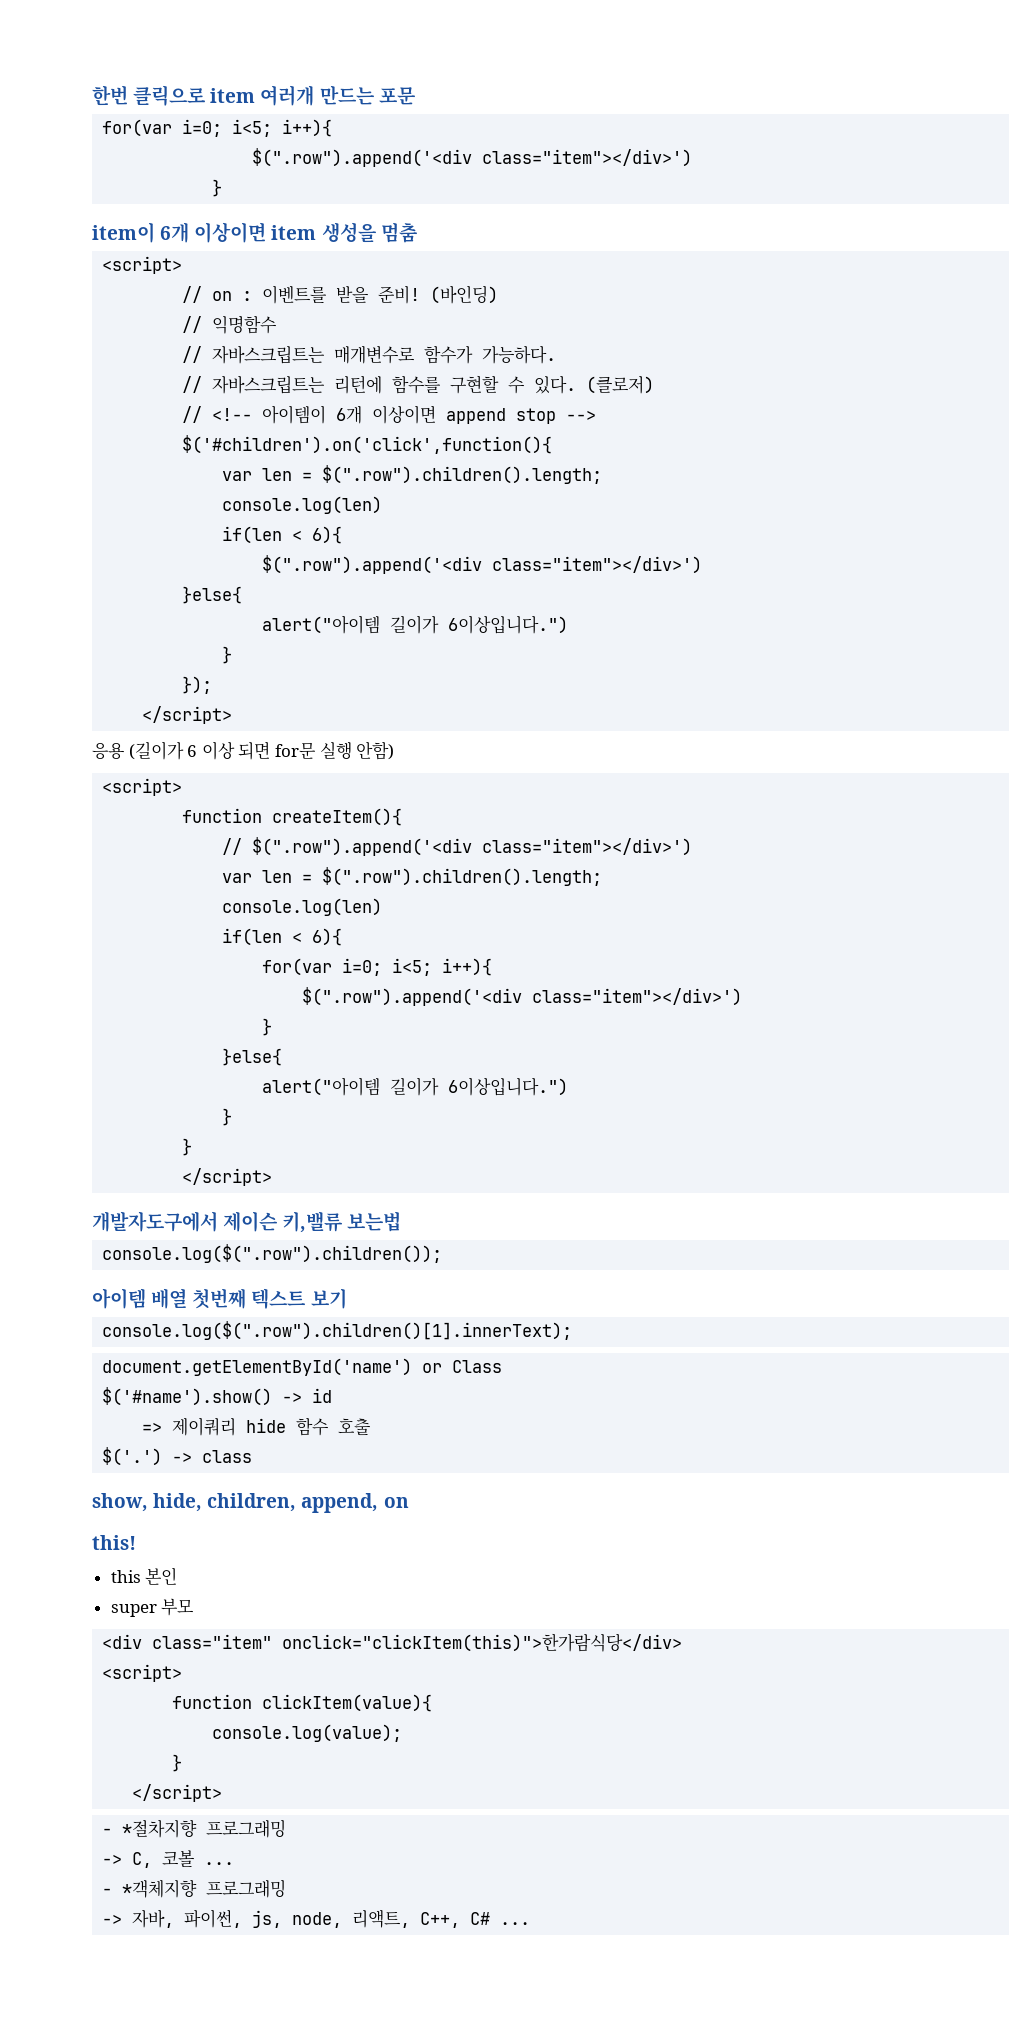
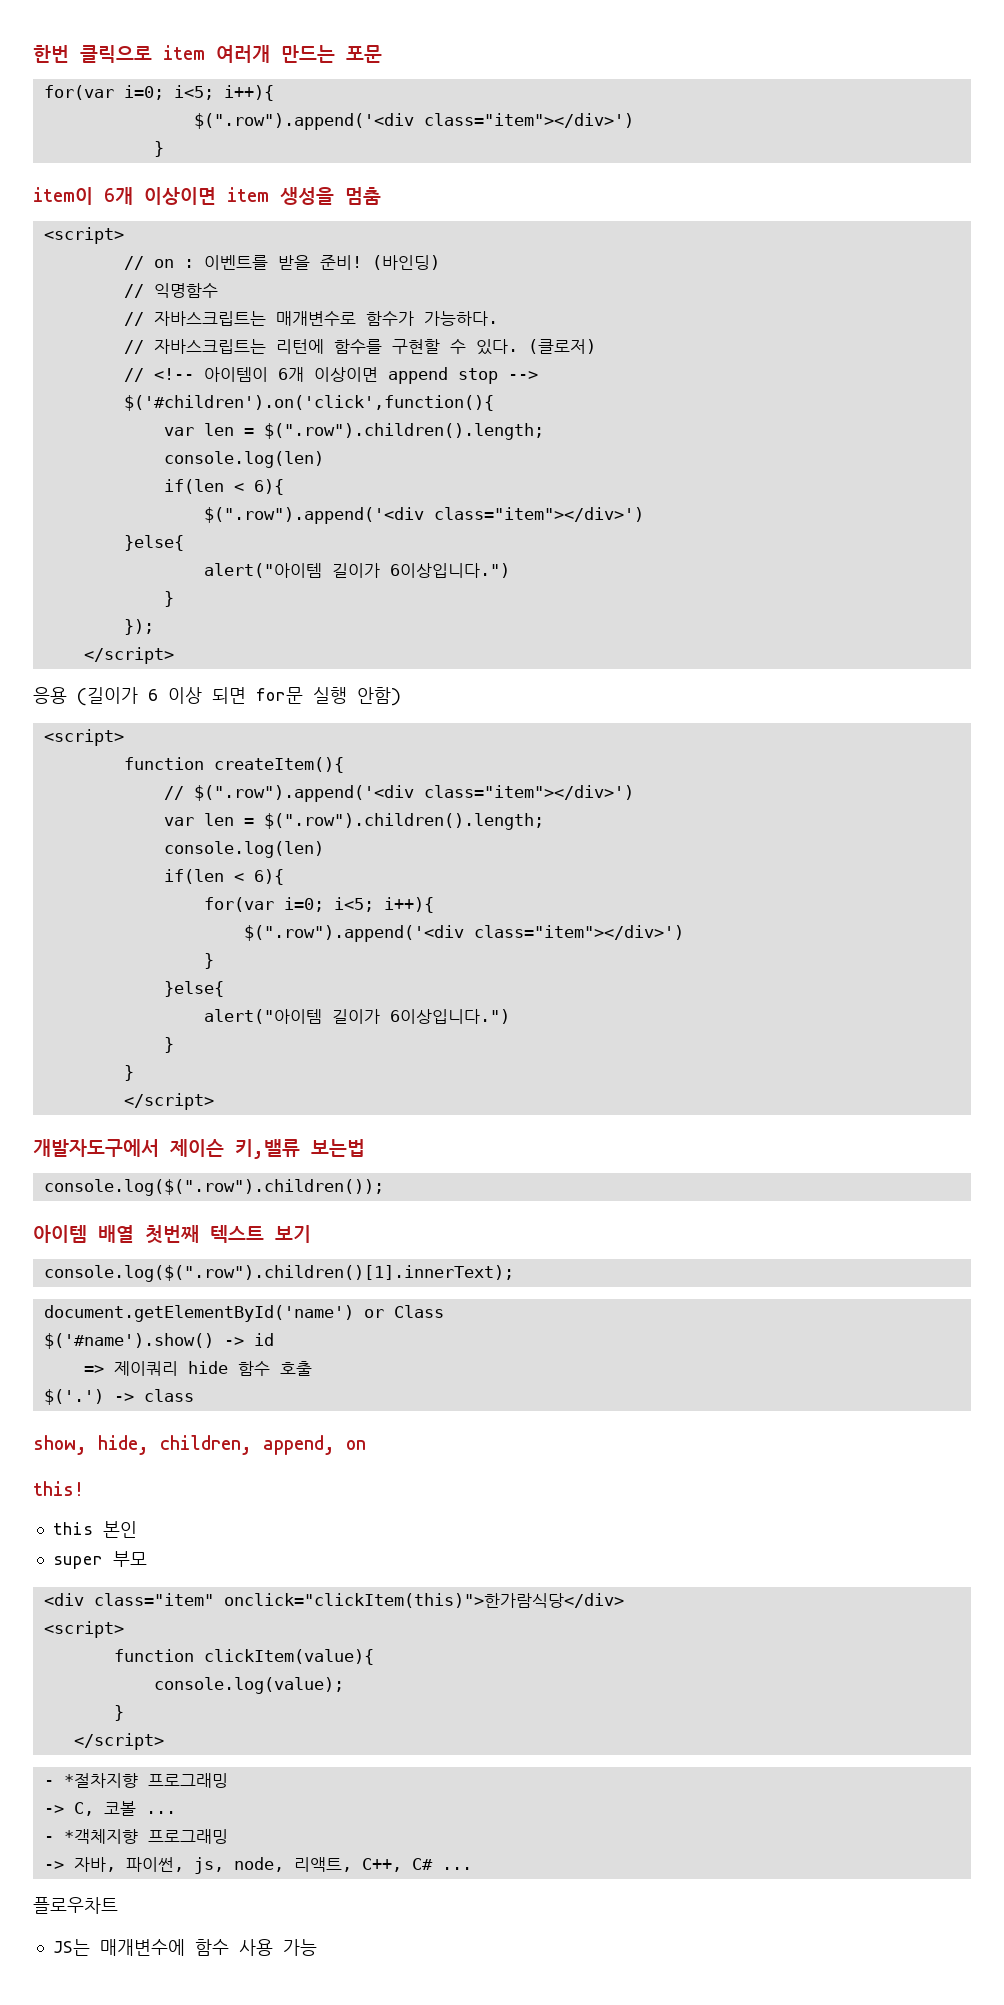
+ 플로우차트
+ JS는 매개변수에 함수 사용 가능

